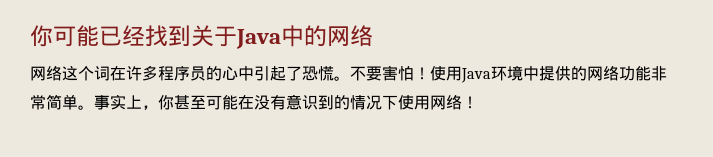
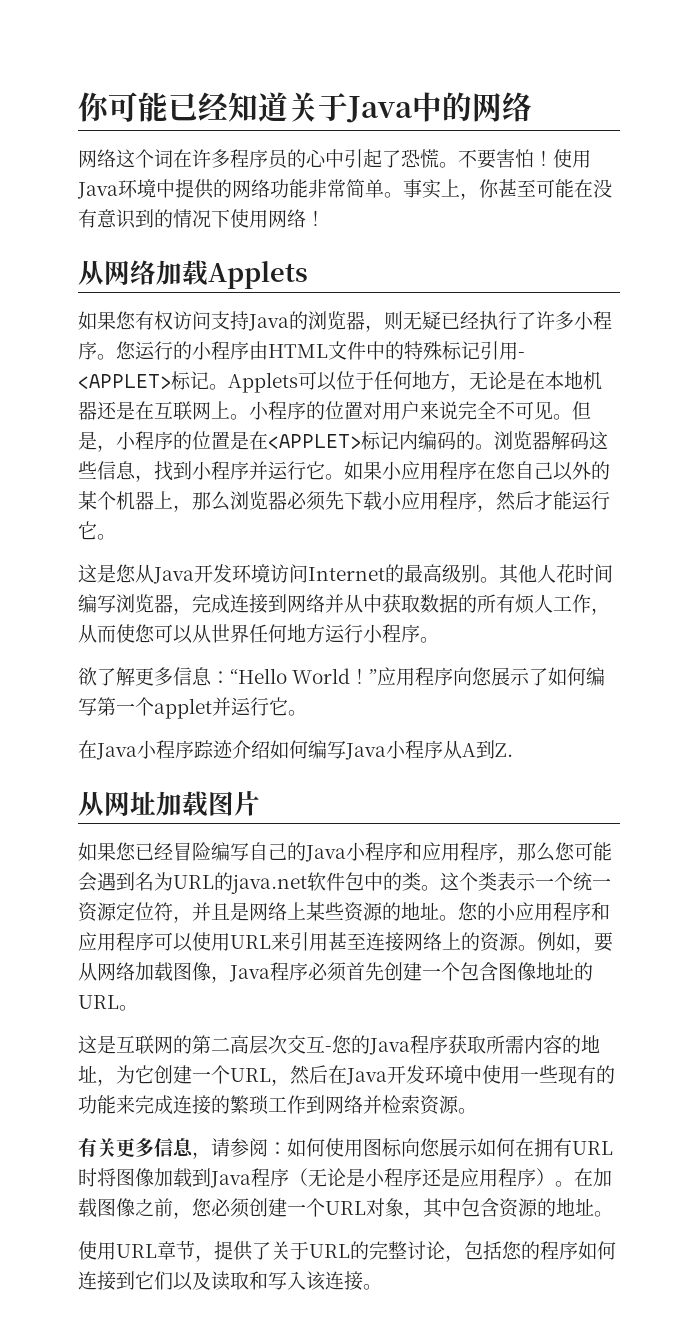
- 你可能已经找到关于Java中的网络
+ 你可能已经知道关于Java中的网络
+ 从网络加载Applets
+ 如果您有权访问支持Java的浏览器，则无疑已经执行了许多小程序。您运行的小程序由HTML文件中的特殊标记引用- <APPLET>标记。Applets可以位于任何地方，无论是在本地机器还是在互联网上。小程序的位置对用户来说完全不可见。但是，小程序的位置是在<APPLET>标记内编码的。浏览器解码这些信息，找到小程序并运行它。如果小应用程序在您自己以外的某个机器上，那么浏览器必须先下载小应用程序，然后才能运行它。
+ 这是您从Java开发环境访问Internet的最高级别。其他人花时间编写浏览器，完成连接到网络并从中获取数据的所有烦人工作，从而使您可以从世界任何地方运行小程序。
+ 欲了解更多信息：“Hello World！”应用程序向您展示了如何编写第一个applet并运行它。
+ 在Java小程序踪迹介绍如何编写Java小程序从A到Z.
+ 从网址加载图片
+ 如果您已经冒险编写自己的Java小程序和应用程序，那么您可能会遇到名为URL的java.net软件包中的类。这个类表示一个统一资源定位符，并且是网络上某些资源的地址。您的小应用程序和应用程序可以使用URL来引用甚至连接网络上的资源。例如，要从网络加载图像，Java程序必须首先创建一个包含图像地址的URL。
+ 这是互联网的第二高层次交互-您的Java程序获取所需内容的地址，为它创建一个URL，然后在Java开发环境中使用一些现有的功能来完成连接的繁琐工作到网络并检索资源。
+ 有关更多信息，请参阅：如何使用图标向您展示如何在拥有URL时将图像加载到Java程序（无论是小程序还是应用程序）。在加载图像之前，您必须创建一个URL对象，其中包含资源的地址。
+ 使用URL章节，提供了关于URL的完整讨论，包括您的程序如何连接到它们以及读取和写入该连接。

